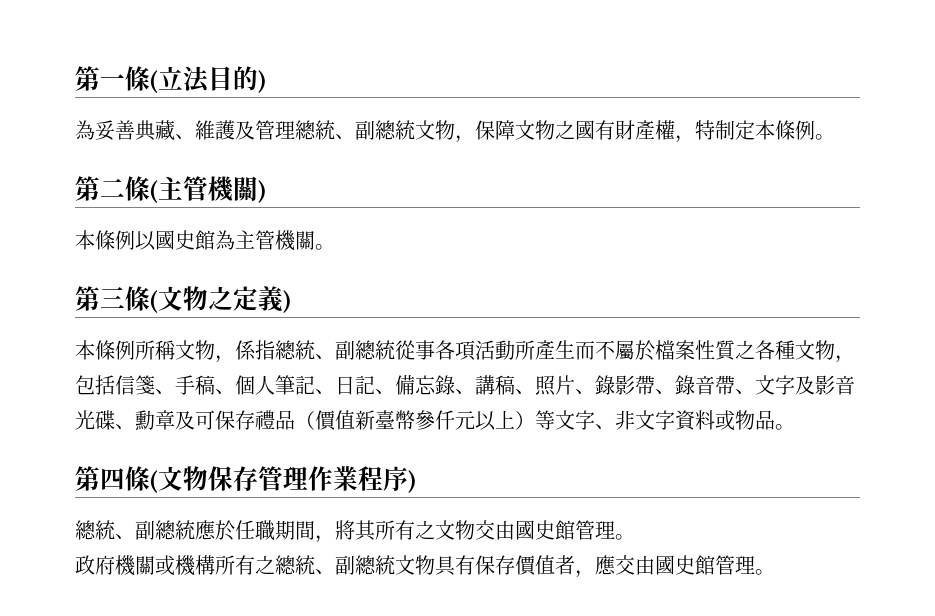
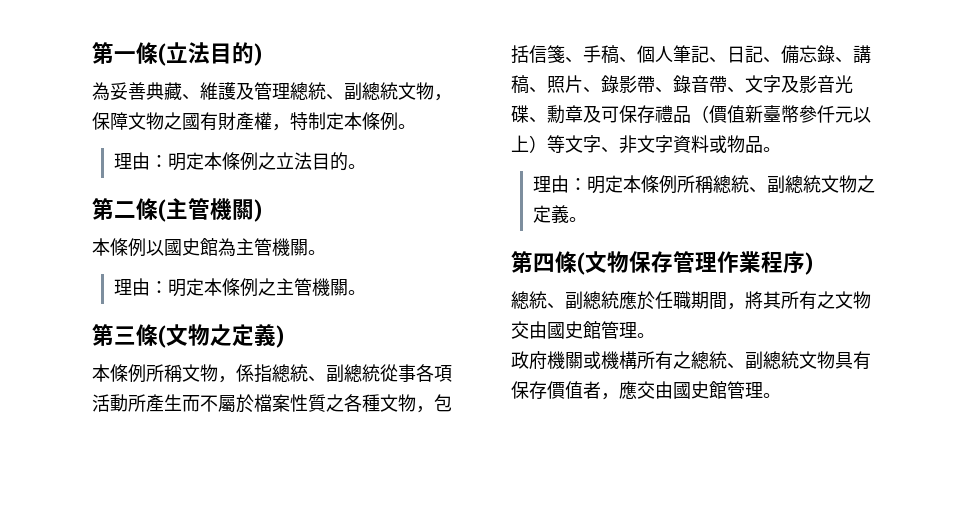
+ 理由：明定本條例之立法目的。
+ 理由：明定本條例之主管機關。
+ 理由：明定本條例所稱總統、副總統文物之定義。

